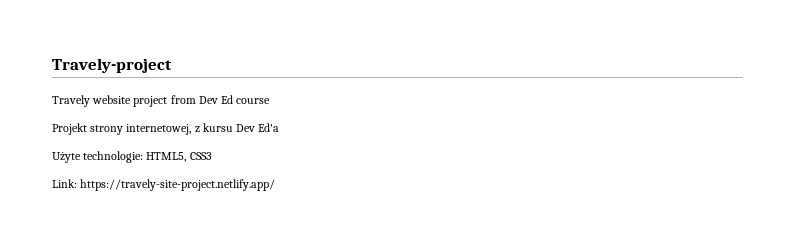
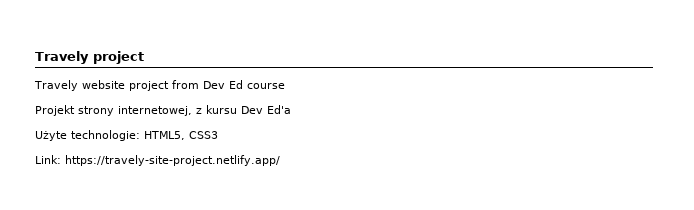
- Travely-project
+ Travely project

